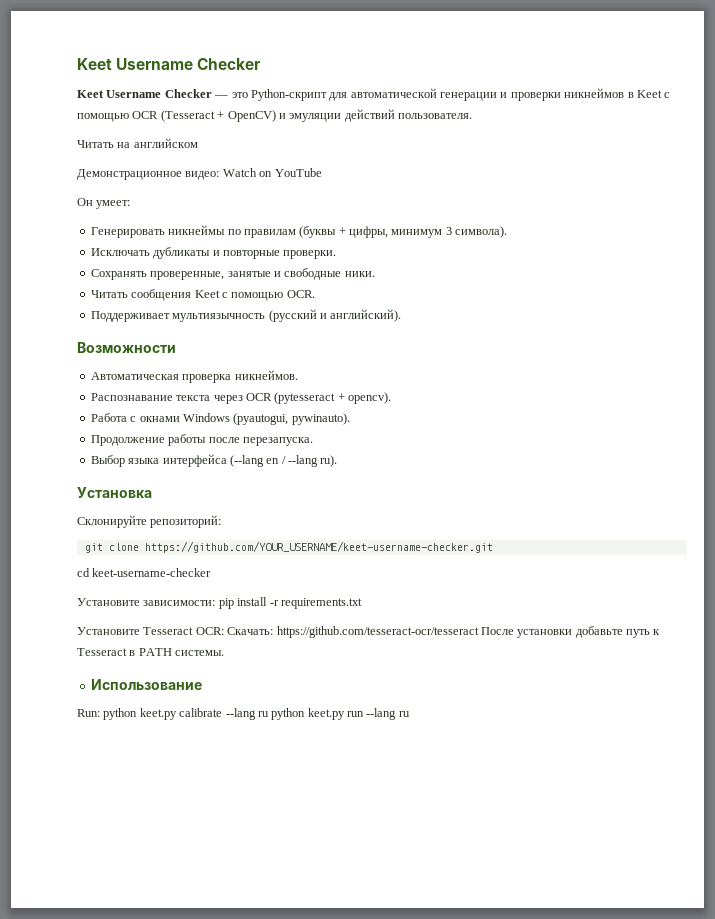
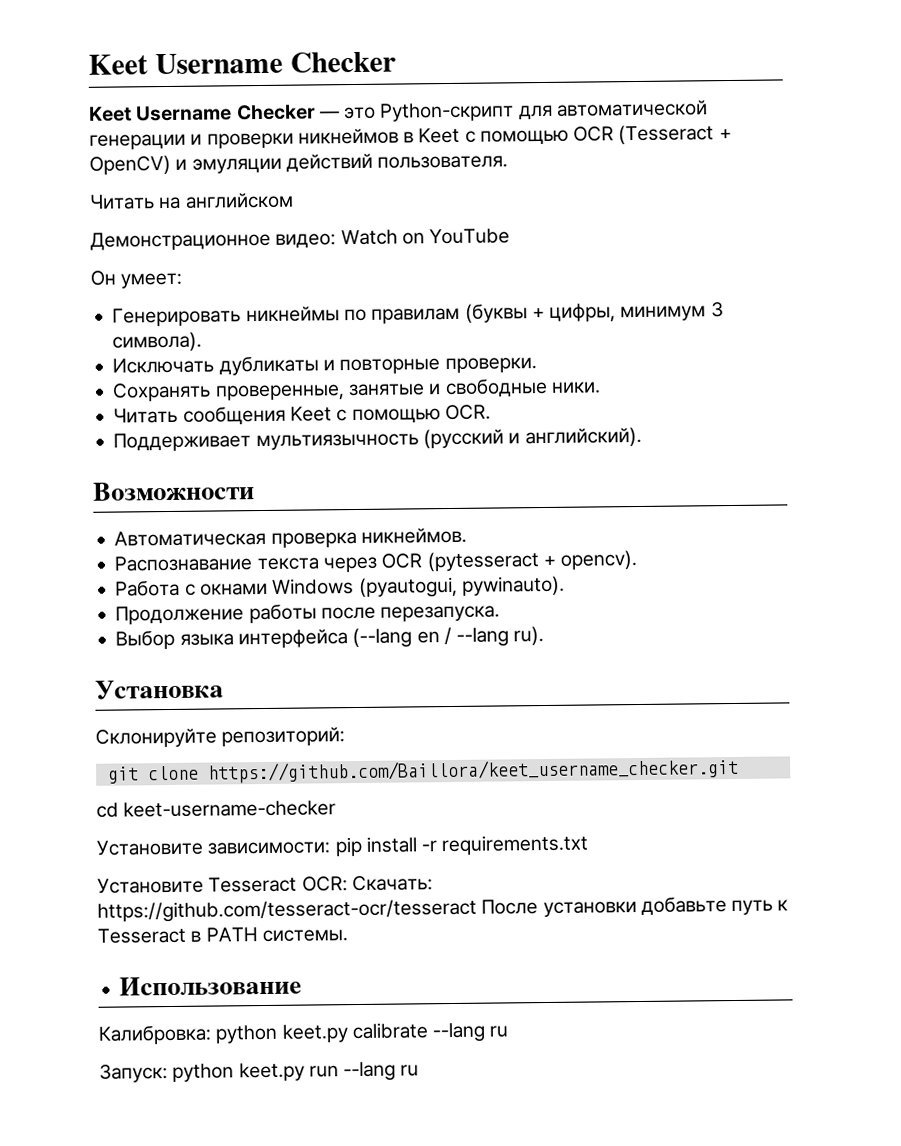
- git clone https://github.com/YOUR_USERNAME/keet-username-checker.git
+ git clone https://github.com/Baillora/keet_username_checker.git
- Run: python keet.py calibrate --lang ru python keet.py run --lang ru
+ Калибровка: python keet.py calibrate --lang ru
+ Запуск: python keet.py run --lang ru

